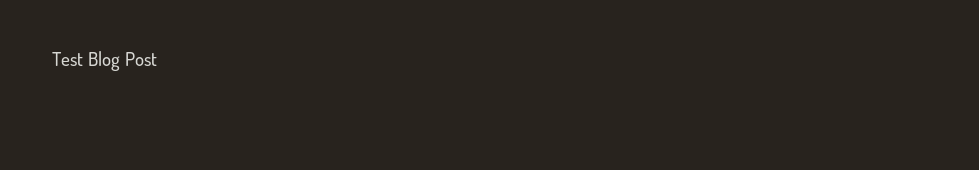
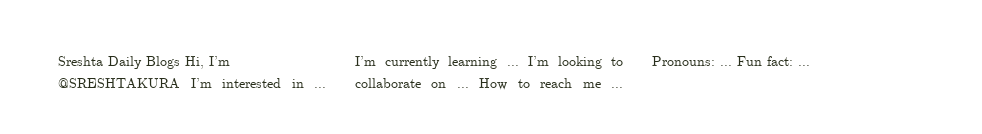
- Test Blog Post
+ Sreshta Daily Blogs Hi, I’m @SRESHTAKURA I’m interested in ... I’m currently learning ... I’m looking to collaborate on ... How to reach me ... Pronouns: ... Fun fact: ...

